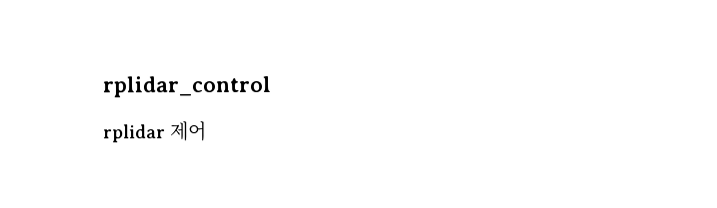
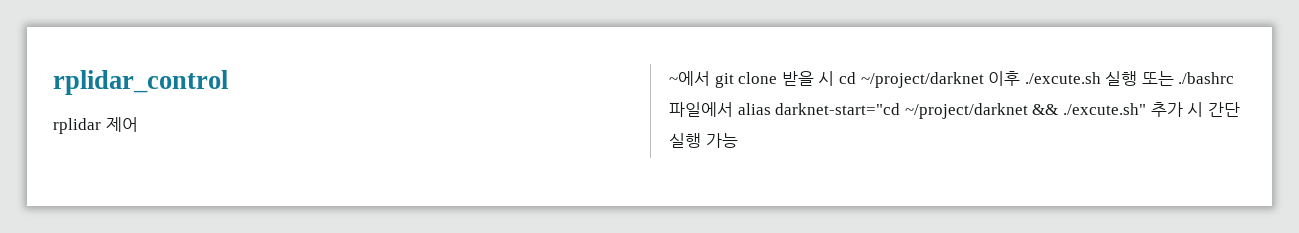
+ ~에서 git clone 받을 시 cd ~/project/darknet 이후 ./excute.sh 실행 또는 ./bashrc 파일에서 alias darknet-start="cd ~/project/darknet && ./excute.sh" 추가 시 간단 실행 가능

